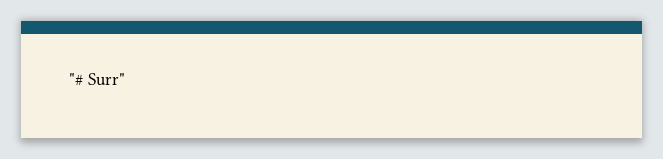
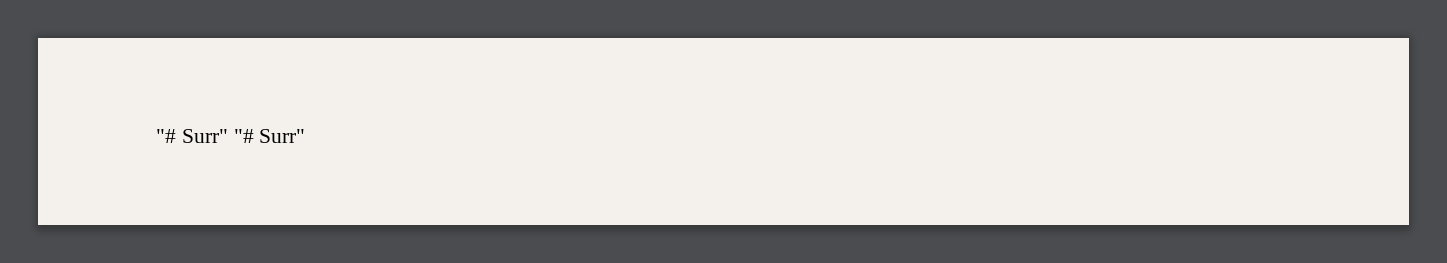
- "# Surr"
+ "# Surr" "# Surr"

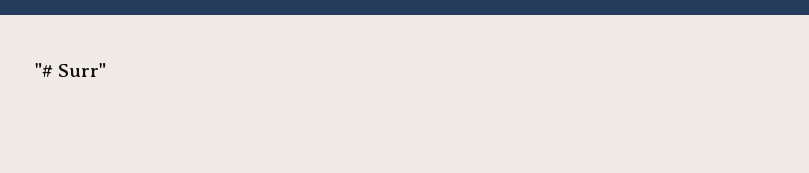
- "# Surr" "# Surr"
+ "# Surr"

